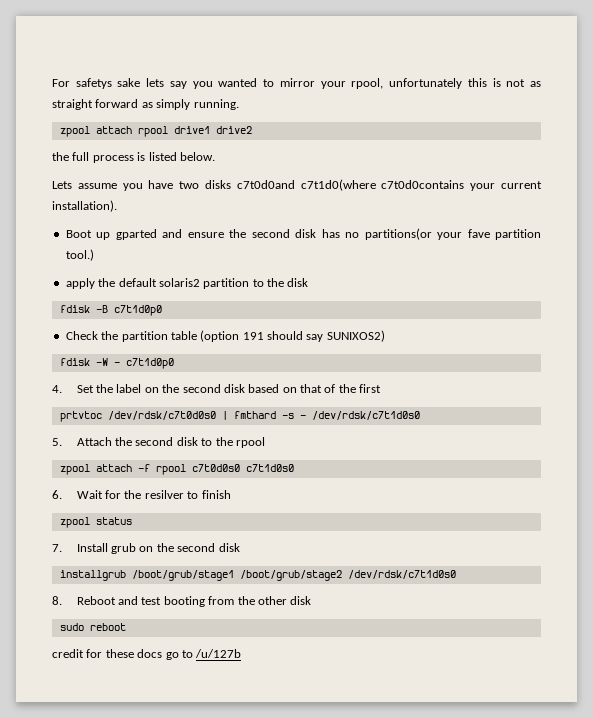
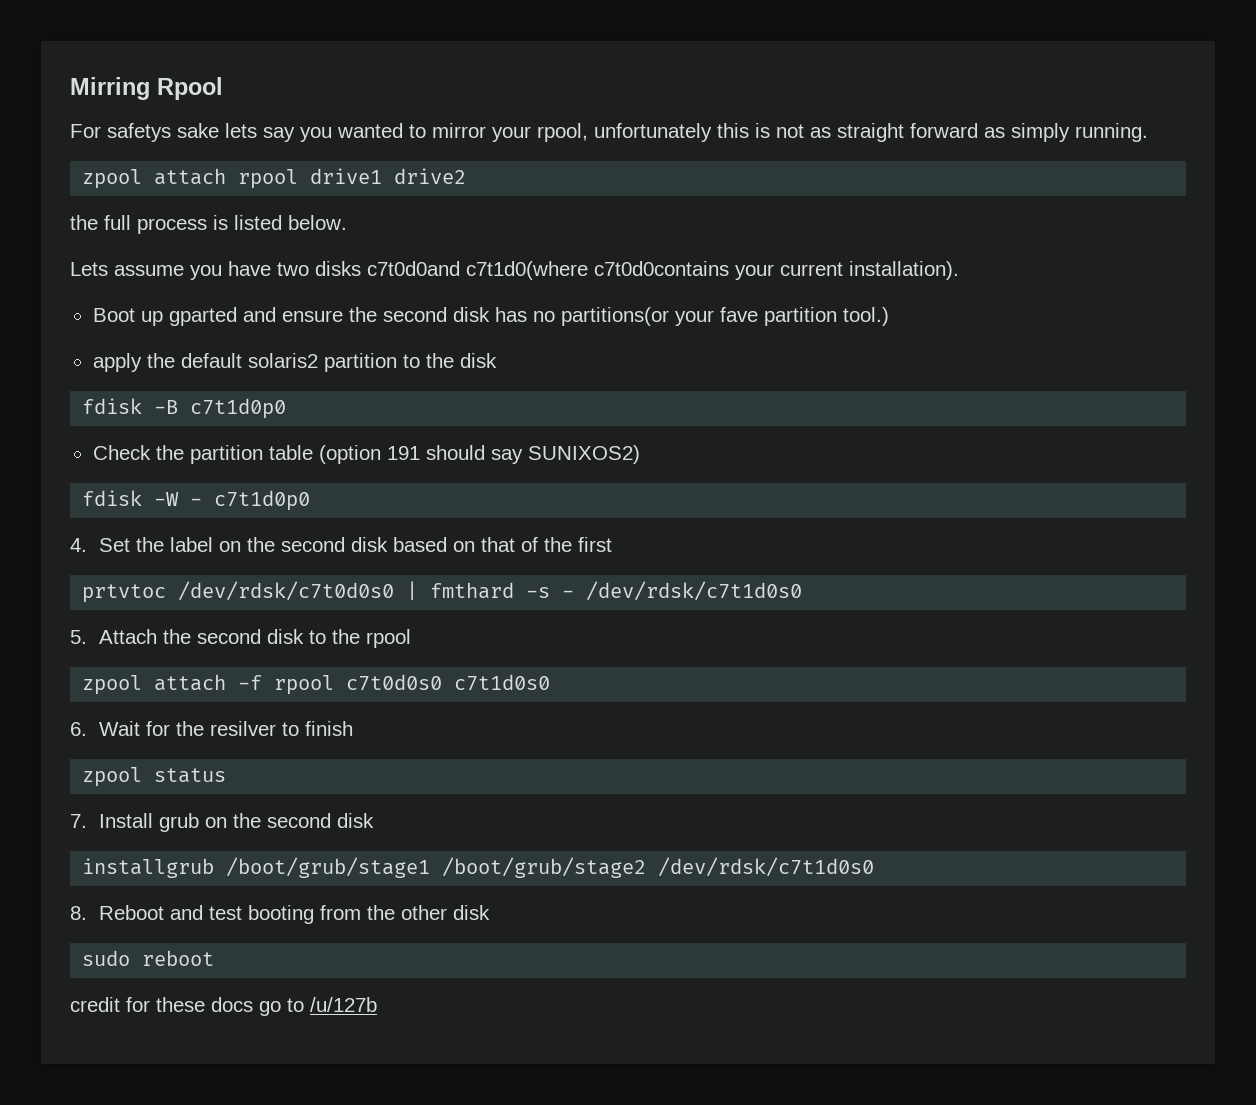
+ Mirring Rpool

